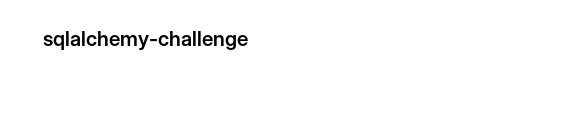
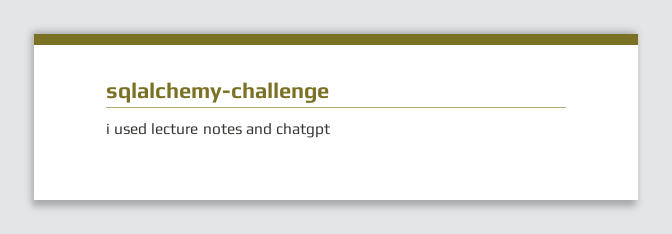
+ i used lecture notes and chatgpt

